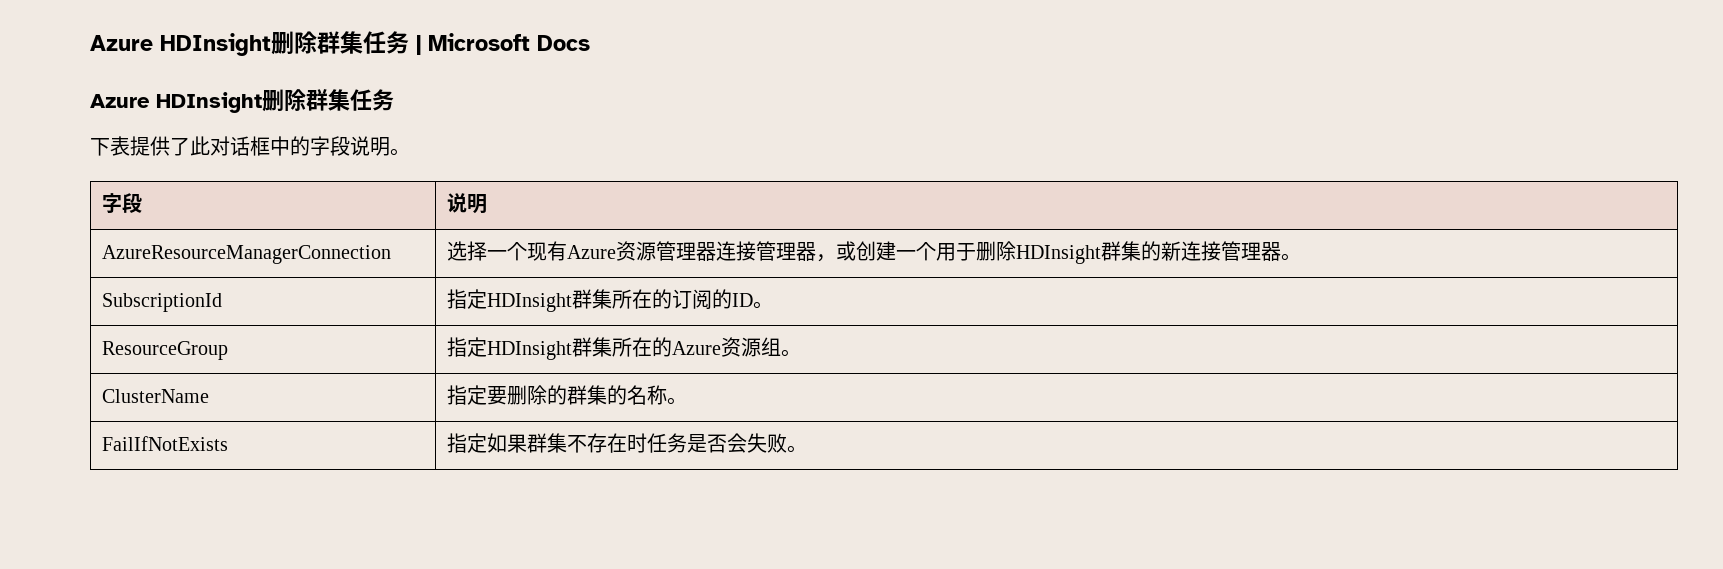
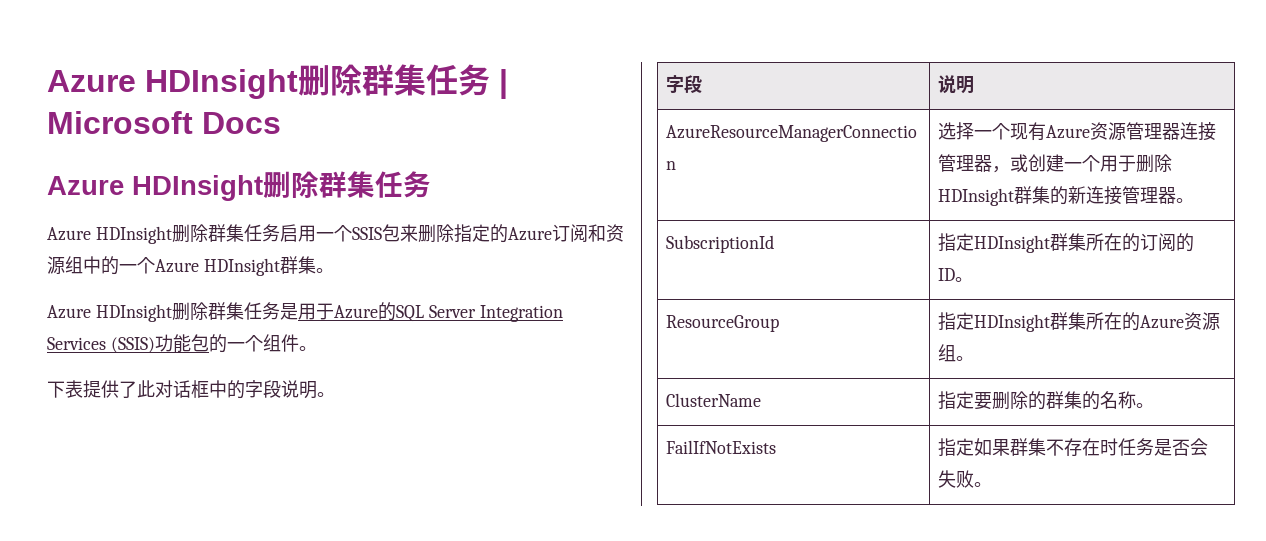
+ Azure HDInsight删除群集任务启用一个SSIS包来删除指定的Azure订阅和资源组中的一个Azure HDInsight群集。
+ Azure HDInsight删除群集任务是用于Azure的SQL Server Integration Services (SSIS)功能包的一个组件。

